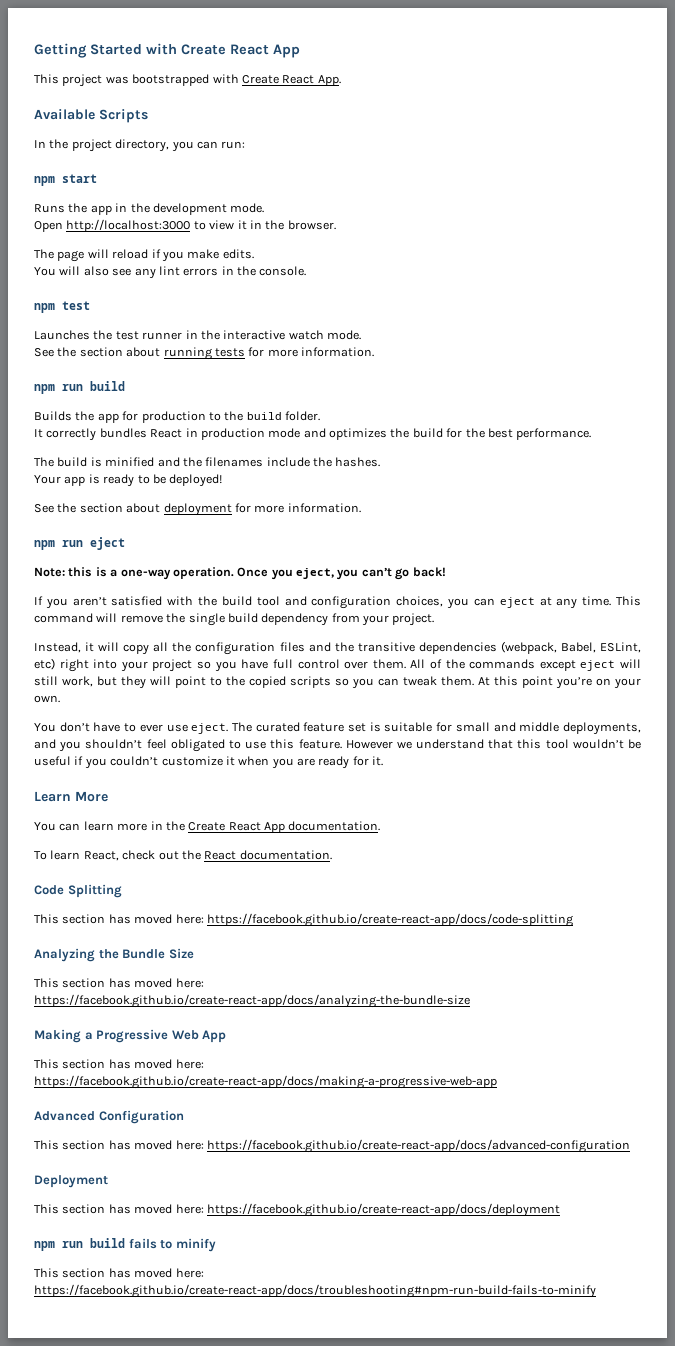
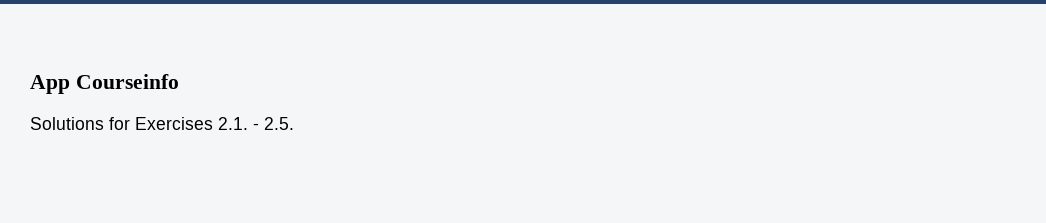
- Getting Started with Create React App
- This project was bootstrapped with Create React App.
- Available Scripts
- In the project directory, you can run:
- npm start
- Runs the app in the development mode.
- Open http://localhost:3000 to view it in the browser.
- The page will reload if you make edits.
- You will also see any lint errors in the console.
- npm test
- Launches the test runner in the interactive watch mode.
- See the section about running tests for more information.
- npm run build
- Builds the app for production to the build folder.
- It correctly bundles React in production mode and optimizes the build for the best performance.
- The build is minified and the filenames include the hashes.
- Your app is ready to be deployed!
- See the section about deployment for more information.
- npm run eject
- Note: this is a one-way operation. Once you eject, you can’t go back!
- If you aren’t satisfied with the build tool and configuration choices, you can eject at any time. This command will remove the single build dependency from your project.
- Instead, it will copy all the configuration files and the transitive dependencies (webpack, Babel, ESLint, etc) right into your project so you have full control over them. All of the commands except eject will still work, but they will point to the copied scripts so you can tweak them. At this point you’re on your own.
- You don’t have to ever use eject. The curated feature set is suitable for small and middle deployments, and you shouldn’t feel obligated to use this feature. However we understand that this tool wouldn’t be useful if you couldn’t customize it when you are ready for it.
- Learn More
- You can learn more in the Create React App documentation.
- To learn React, check out the React documentation.
- Code Splitting
- This section has moved here: https://facebook.github.io/create-react-app/docs/code-splitting
- Analyzing the Bundle Size
- This section has moved here: https://facebook.github.io/create-react-app/docs/analyzing-the-bundle-size
- Making a Progressive Web App
- This section has moved here: https://facebook.github.io/create-react-app/docs/making-a-progressive-web-app
- Advanced Configuration
- This section has moved here: https://facebook.github.io/create-react-app/docs/advanced-configuration
- Deployment
- This section has moved here: https://facebook.github.io/create-react-app/docs/deployment
- npm run build fails to minify
- This section has moved here: https://facebook.github.io/create-react-app/docs/troubleshooting#npm-run-build-fails-to-minify
+ App Courseinfo
+ Solutions for Exercises 2.1. - 2.5.

